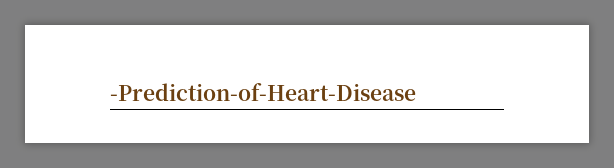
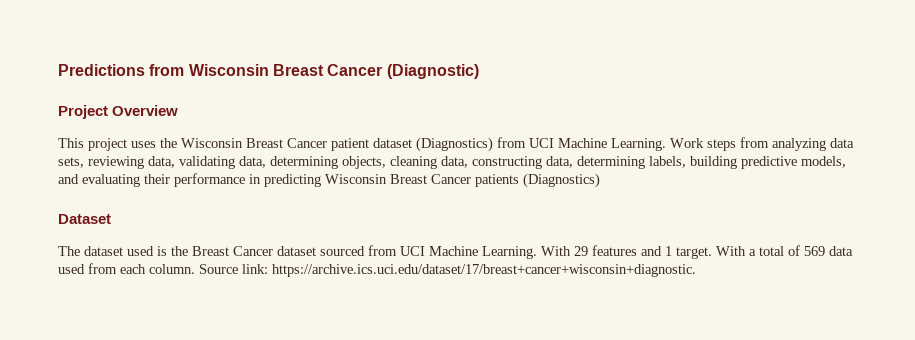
- -Prediction-of-Heart-Disease
+ Predictions from Wisconsin Breast Cancer (Diagnostic)
+ Project Overview
+ This project uses the Wisconsin Breast Cancer patient dataset (Diagnostics) from UCI Machine Learning. Work steps from analyzing data sets, reviewing data, validating data, determining objects, cleaning data, constructing data, determining labels, building predictive models, and evaluating their performance in predicting Wisconsin Breast Cancer patients (Diagnostics)
+ Dataset
+ The dataset used is the Breast Cancer dataset sourced from UCI Machine Learning. With 29 features and 1 target. With a total of 569 data used from each column. Source link: https://archive.ics.uci.edu/dataset/17/breast+cancer+wisconsin+diagnostic.

